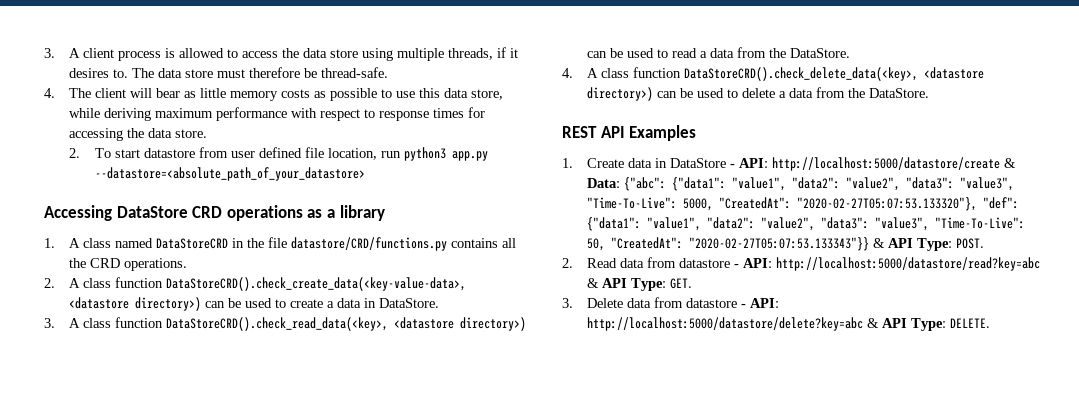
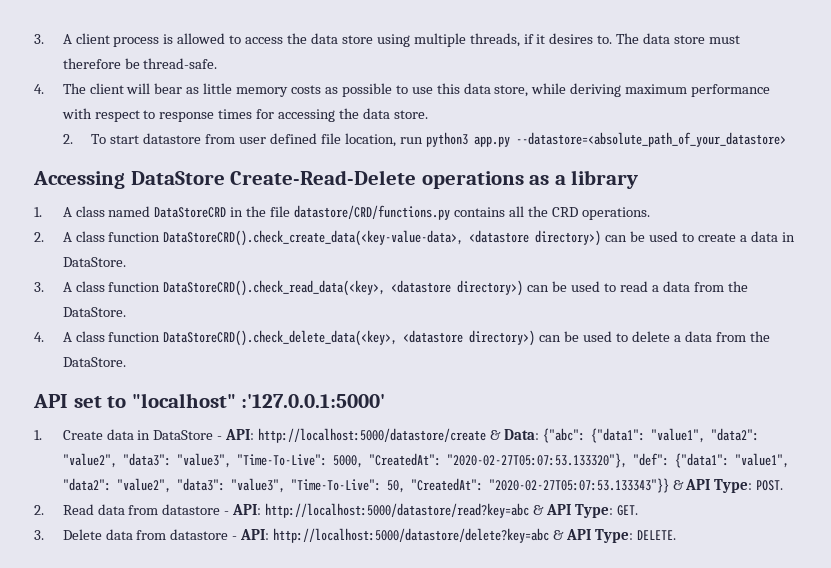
- Accessing DataStore CRD operations as a library
+ Accessing DataStore Create-Read-Delete operations as a library
- REST API Examples
+ API set to "localhost" :'127.0.0.1:5000'

